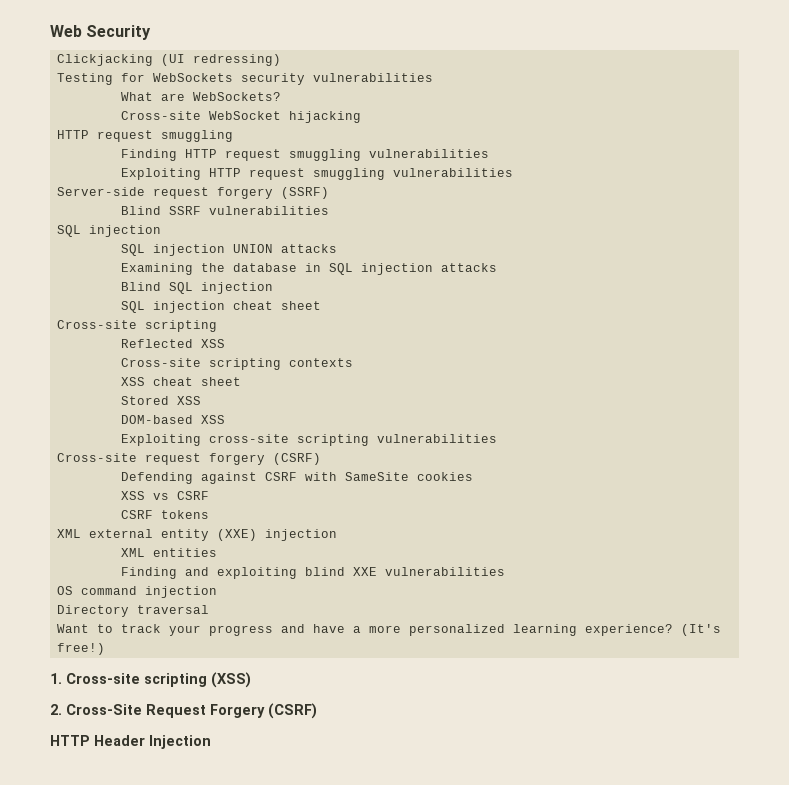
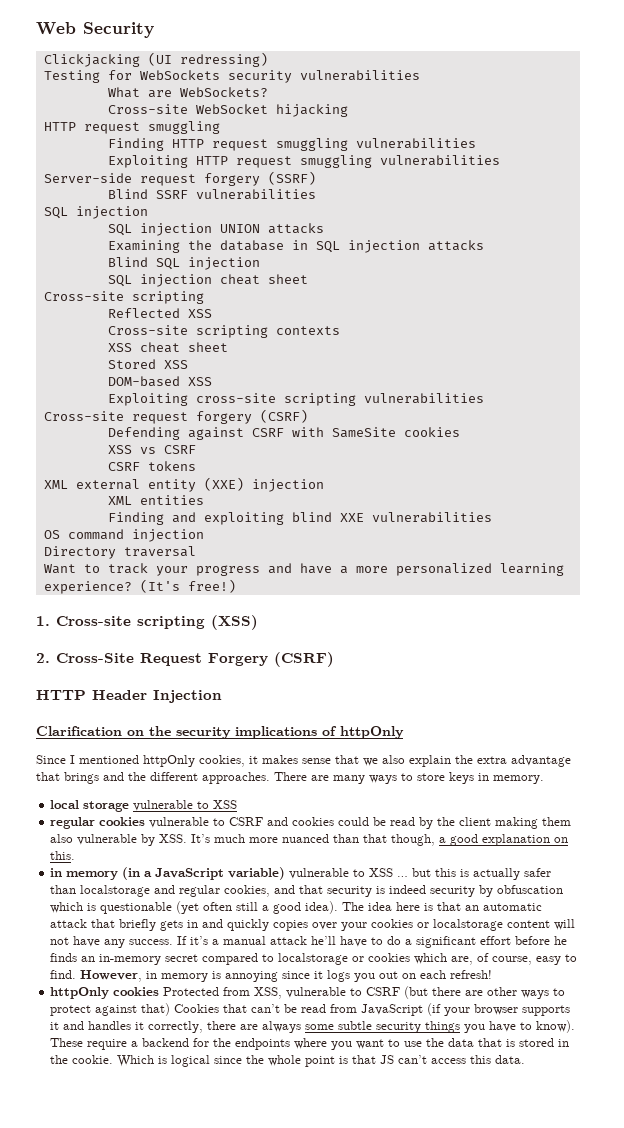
+ Clarification on the security implications of httpOnly
+ Since I mentioned httpOnly cookies, it makes sense that we also explain the extra advantage that brings and the different approaches. There are many ways to store keys in memory.
+ local storage vulnerable to XSS
+ regular cookies vulnerable to CSRF and cookies could be read by the client making them also vulnerable by XSS. It’s much more nuanced than that though, a good explanation on this.
+ in memory (in a JavaScript variable) vulnerable to XSS … but this is actually safer than localstorage and regular cookies, and that security is indeed security by obfuscation which is questionable (yet often still a good idea). The idea here is that an automatic attack that briefly gets in and quickly copies over your cookies or localstorage content will not have any success. If it’s a manual attack he’ll have to do a significant effort before he finds an in-memory secret compared to localstorage or cookies which are, of course, easy to find. However, in memory is annoying since it logs you out on each refresh!
+ httpOnly cookies Protected from XSS, vulnerable to CSRF (but there are other ways to protect against that) Cookies that can’t be read from JavaScript (if your browser supports it and handles it correctly, there are always some subtle security things you have to know). These require a backend for the endpoints where you want to use the data that is stored in the cookie. Which is logical since the whole point is that JS can’t access this data.

